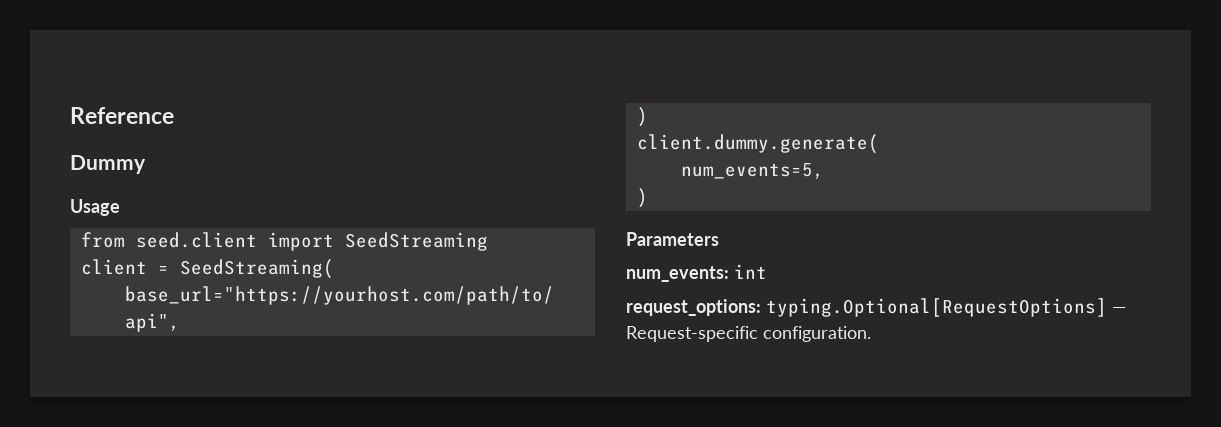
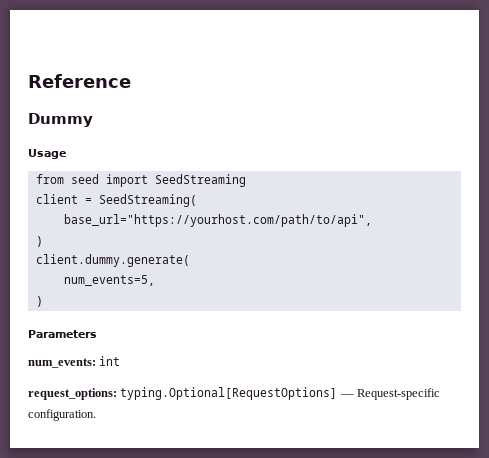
- from seed.client import SeedStreaming
+ from seed import SeedStreaming

